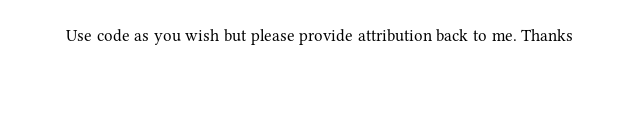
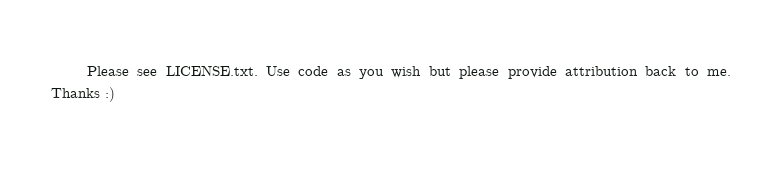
- Use code as you wish but please provide attribution back to me.
+ Please see LICENSE.txt. Use code as you wish but please provide attribution back to me.
- Thanks
+ Thanks :)

